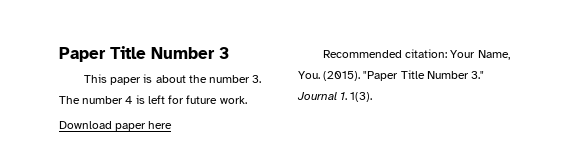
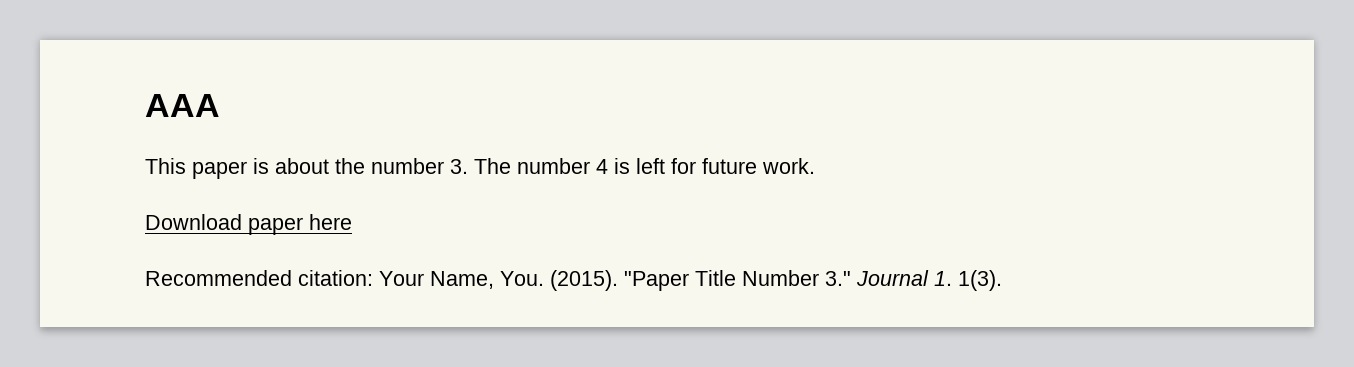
- Paper Title Number 3
+ AAA

